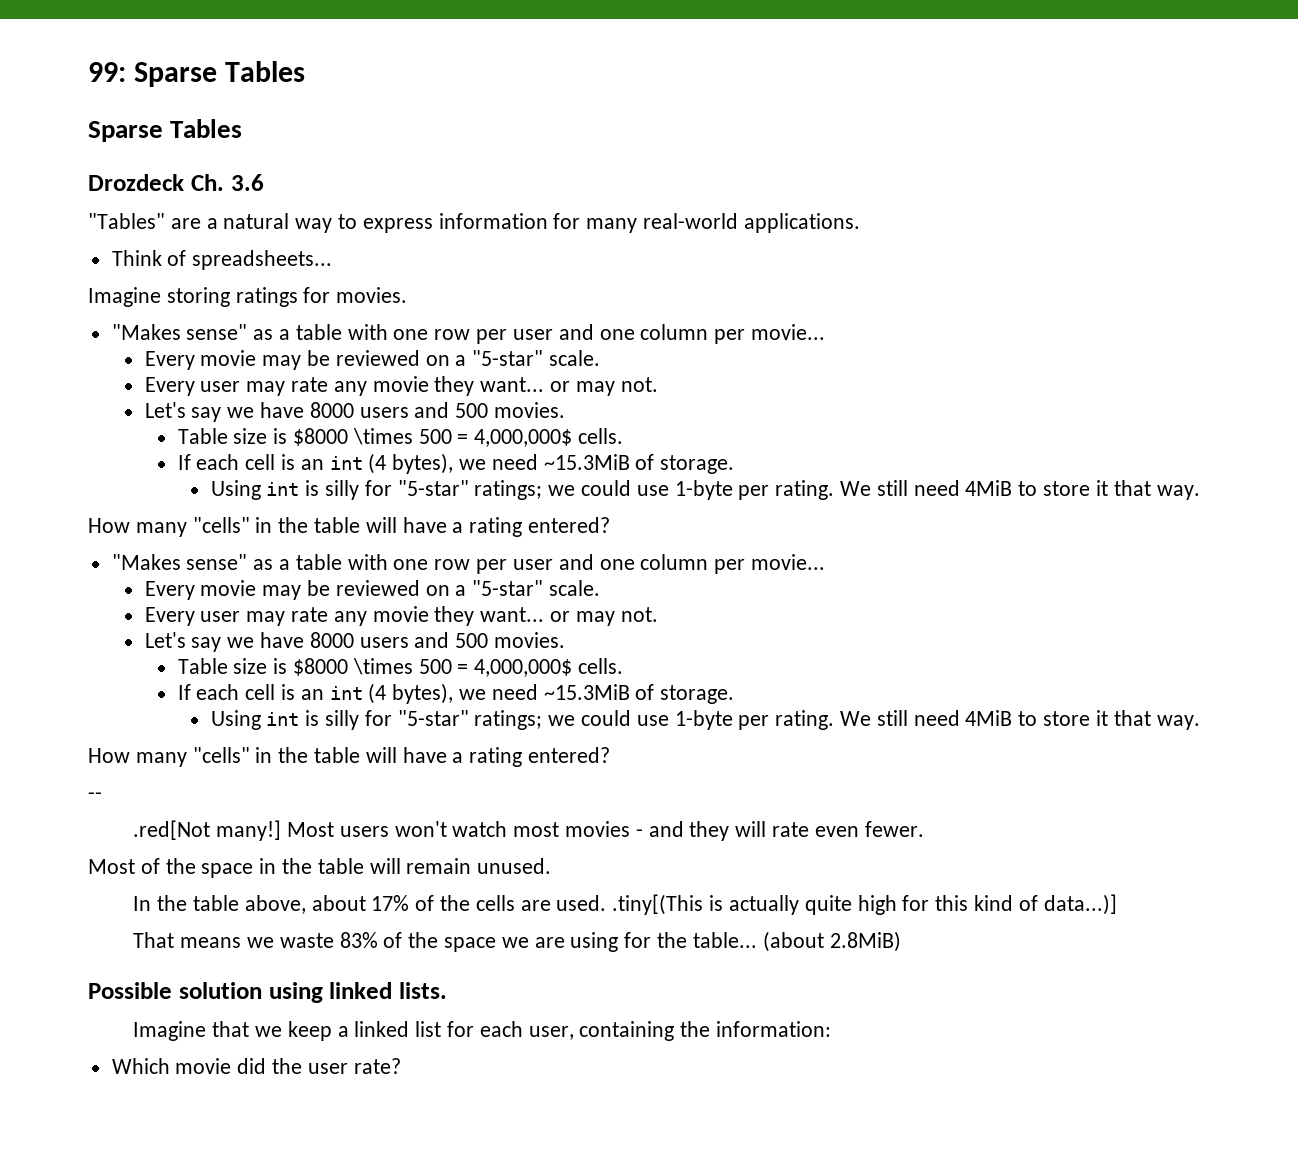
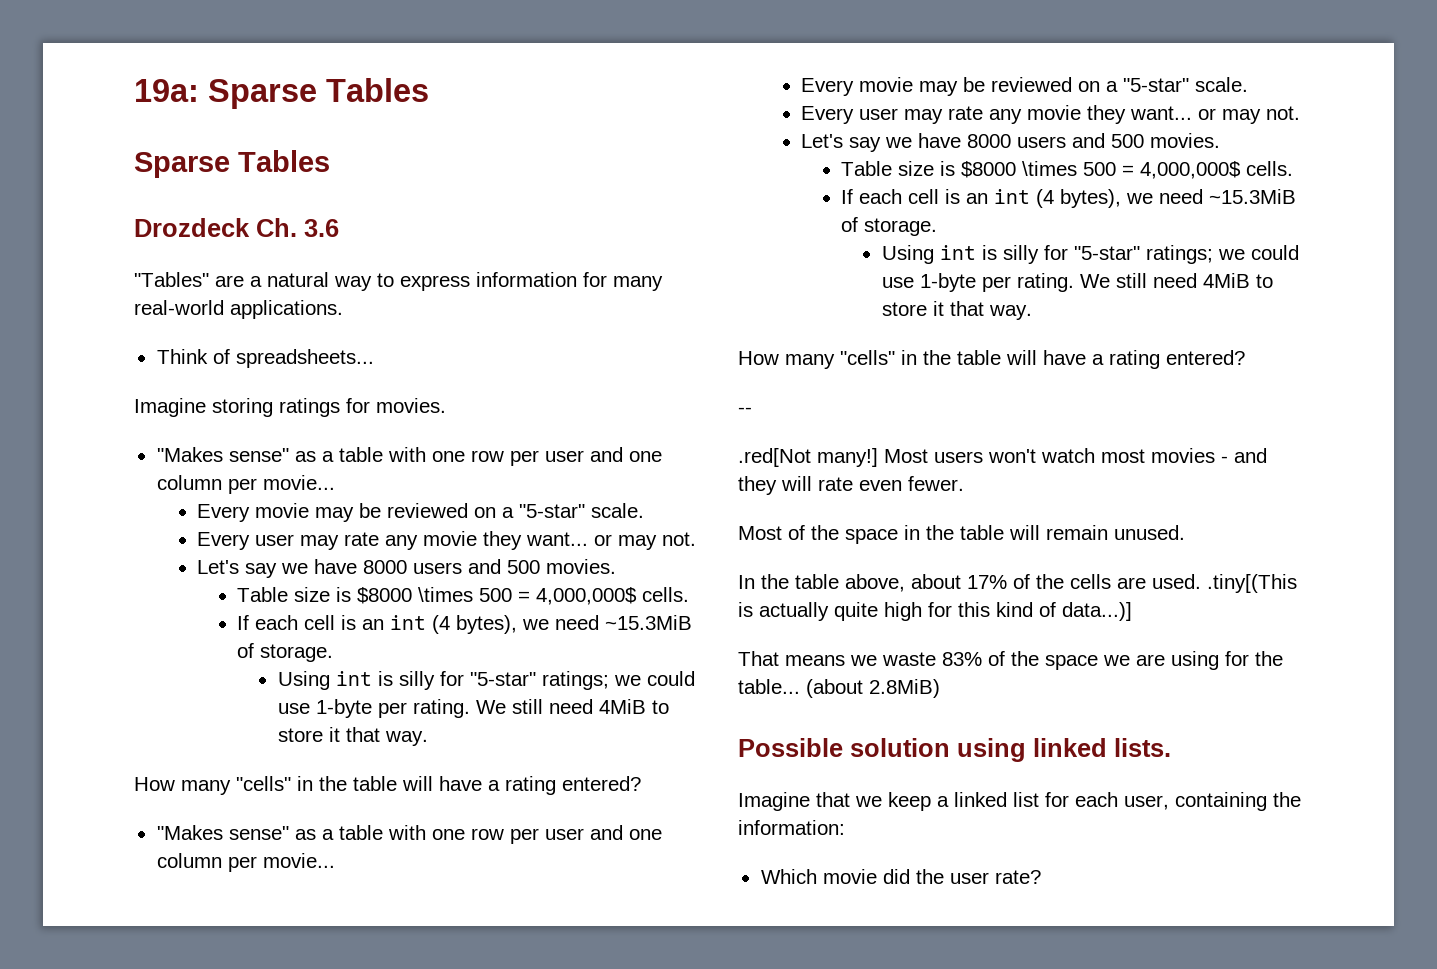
- 99: Sparse Tables
+ 19a: Sparse Tables

